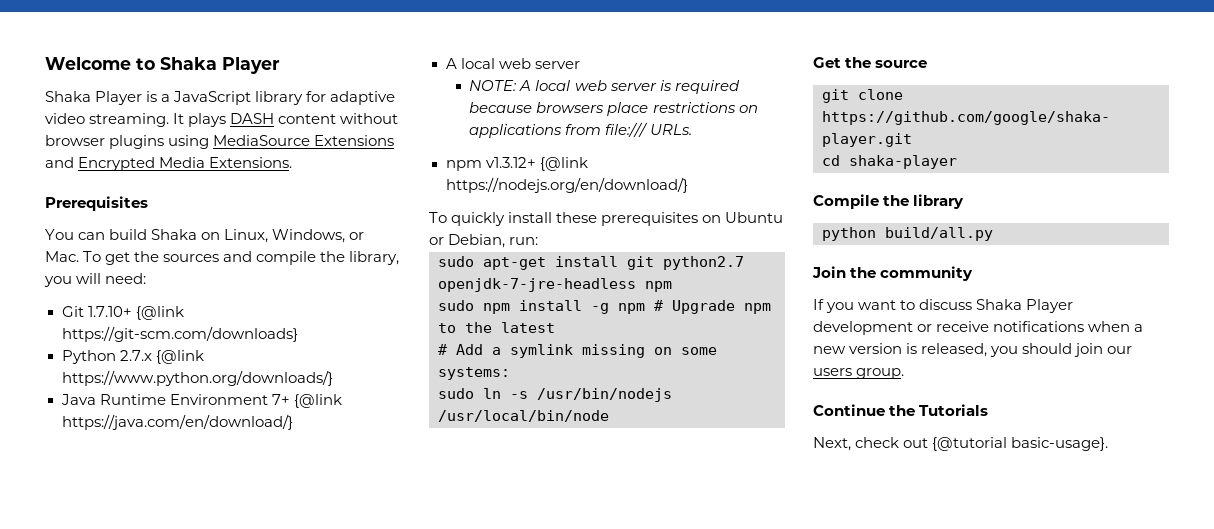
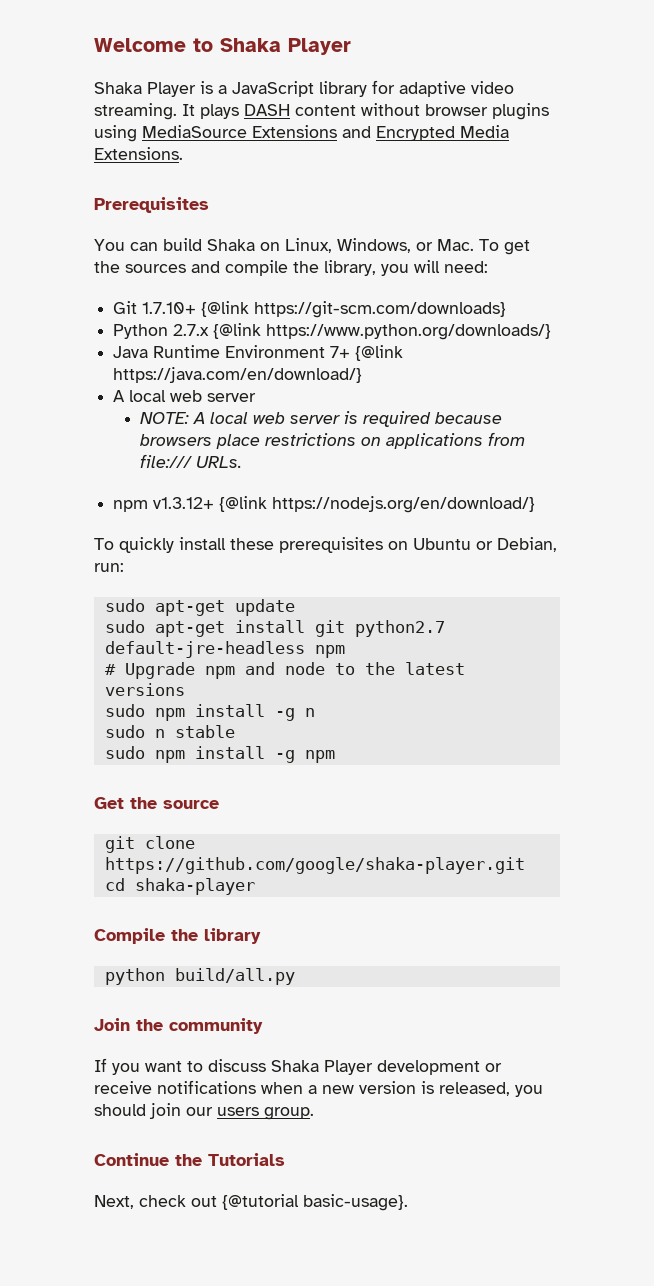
+ sudo apt-get update
- sudo apt-get install git python2.7 openjdk-7-jre-headless npm
+ sudo apt-get install git python2.7 default-jre-headless npm
+ # Upgrade npm and node to the latest versions
+ sudo npm install -g n
+ sudo n stable
- sudo npm install -g npm # Upgrade npm to the latest
- # Add a symlink missing on some systems:
- sudo ln -s /usr/bin/nodejs /usr/local/bin/node
+ sudo npm install -g npm

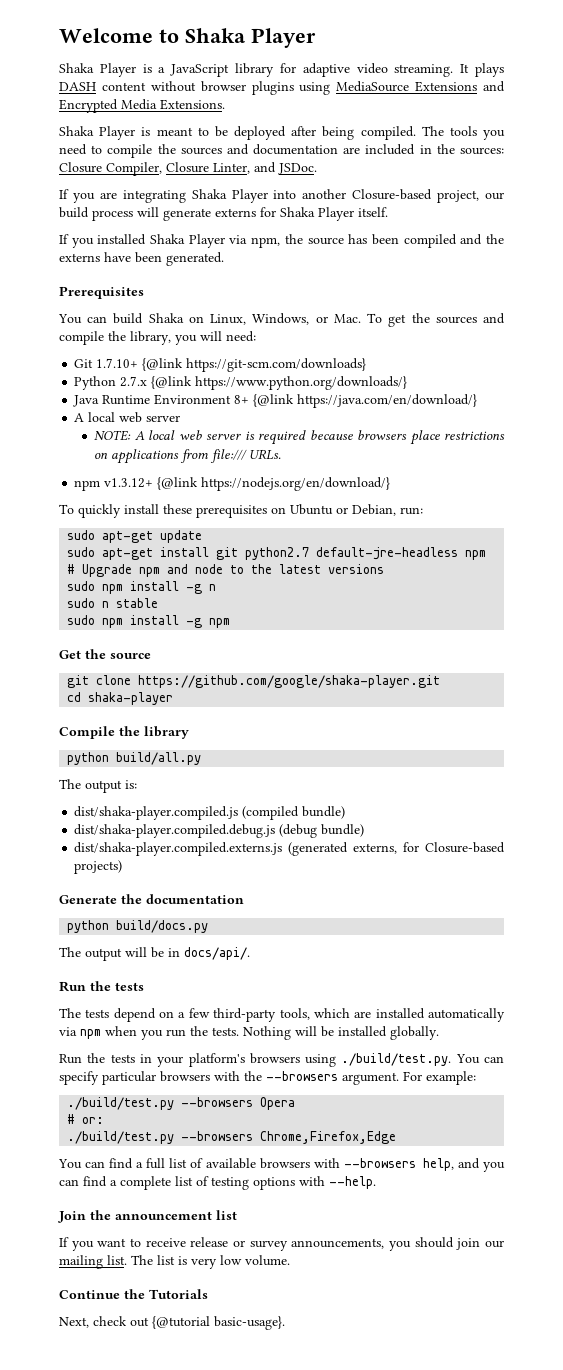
+ Shaka Player is meant to be deployed after being compiled. The tools you need to compile the sources and documentation are included in the sources: Closure Compiler, Closure Linter, and JSDoc.
+ If you are integrating Shaka Player into another Closure-based project, our build process will generate externs for Shaka Player itself.
+ If you installed Shaka Player via npm, the source has been compiled and the externs have been generated.
- Java Runtime Environment 7+ {@link https://java.com/en/download/}
+ Java Runtime Environment 8+ {@link https://java.com/en/download/}
+ The output is:
+ dist/shaka-player.compiled.js (compiled bundle)
+ dist/shaka-player.compiled.debug.js (debug bundle)
+ dist/shaka-player.compiled.externs.js (generated externs, for Closure-based projects)
+ Generate the documentation
+ python build/docs.py
+ The output will be in docs/api/.
+ Run the tests
+ The tests depend on a few third-party tools, which are installed automatically via npm when you run the tests. Nothing will be installed globally.
+ Run the tests in your platform's browsers using ./build/test.py. You can specify particular browsers with the --browsers argument. For example:
+ ./build/test.py --browsers Opera
+ # or:
+ ./build/test.py --browsers Chrome,Firefox,Edge
+ You can find a full list of available browsers with --browsers help, and you can find a complete list of testing options with --help.
- Join the community
+ Join the announcement list
- If you want to discuss Shaka Player development or receive notifications when a new version is released, you should join our users group.
+ If you want to receive release or survey announcements, you should join our mailing list. The list is very low volume.

